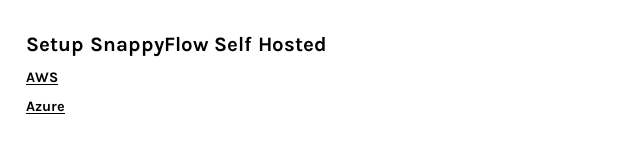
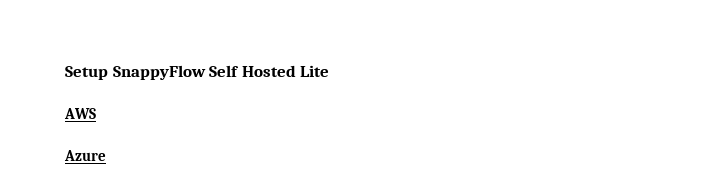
- Setup SnappyFlow Self Hosted
+ Setup SnappyFlow Self Hosted Lite

